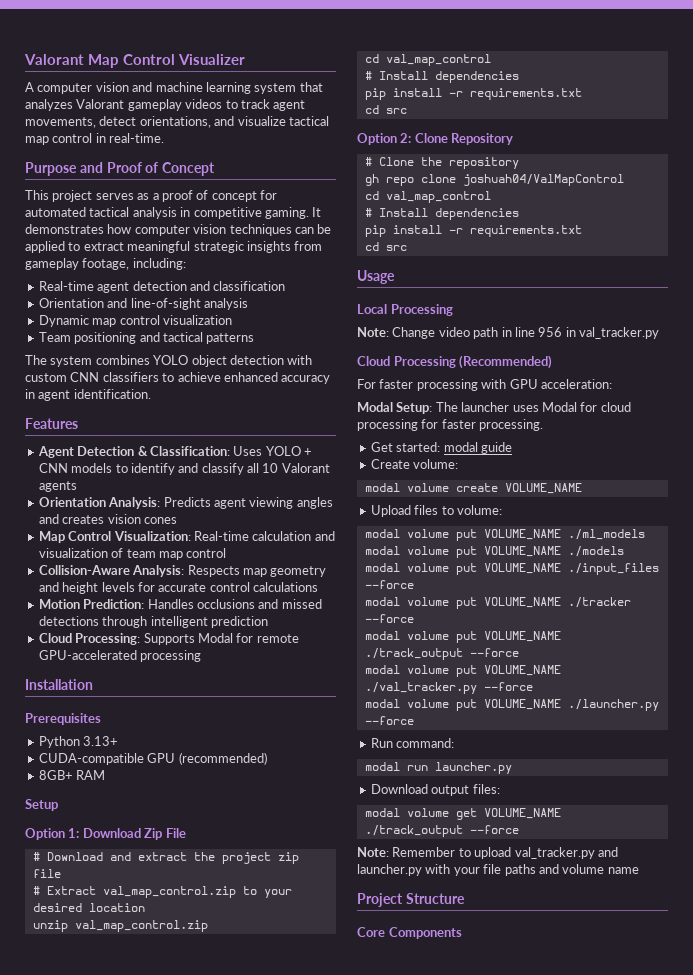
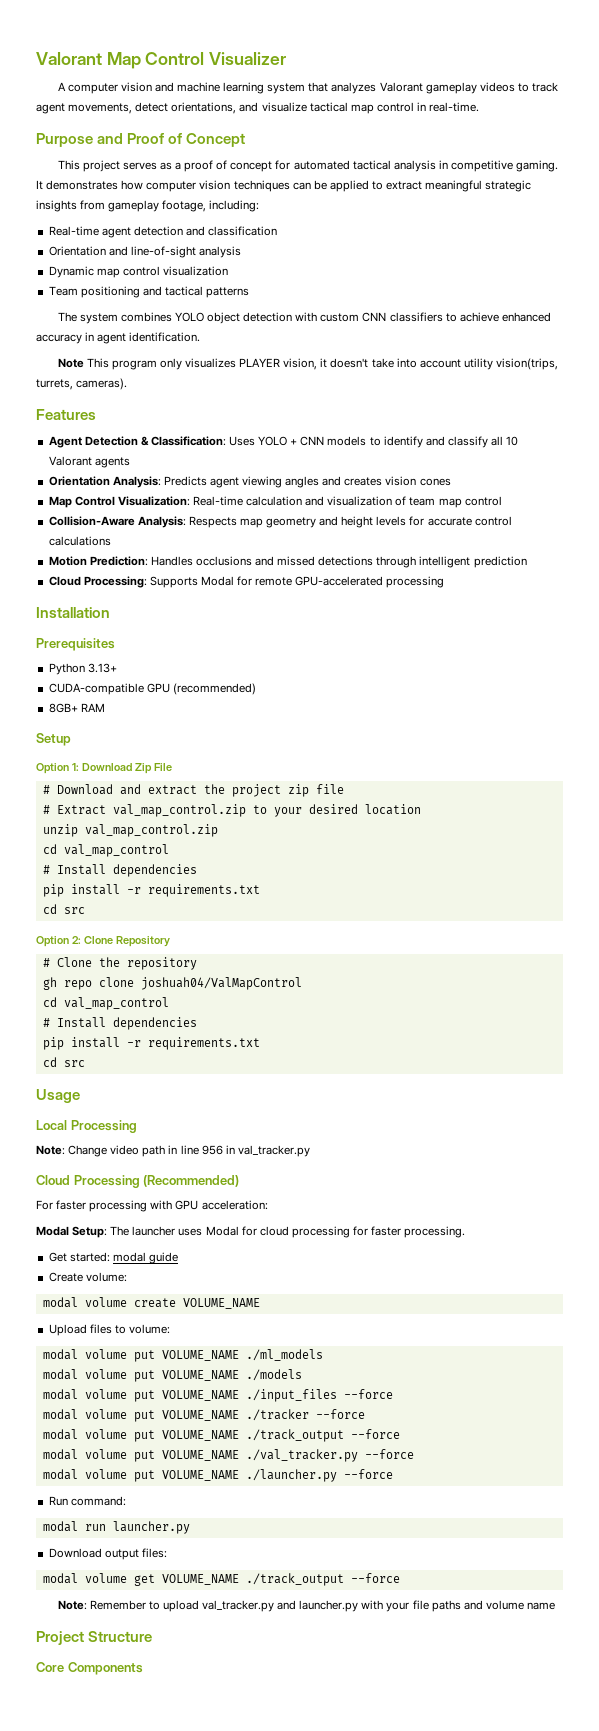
+ Note This program only visualizes PLAYER vision, it doesn't take into account utility vision(trips, turrets, cameras).

